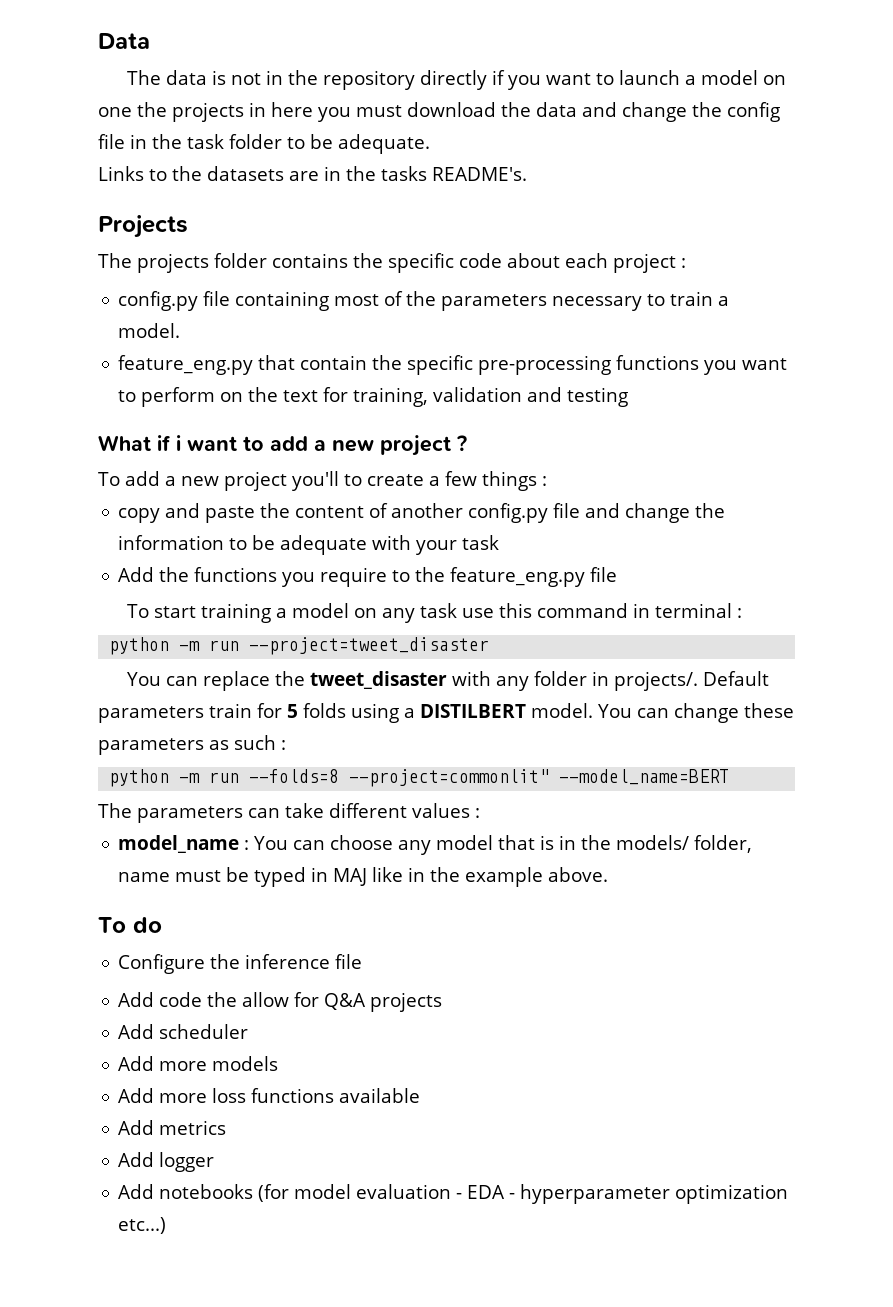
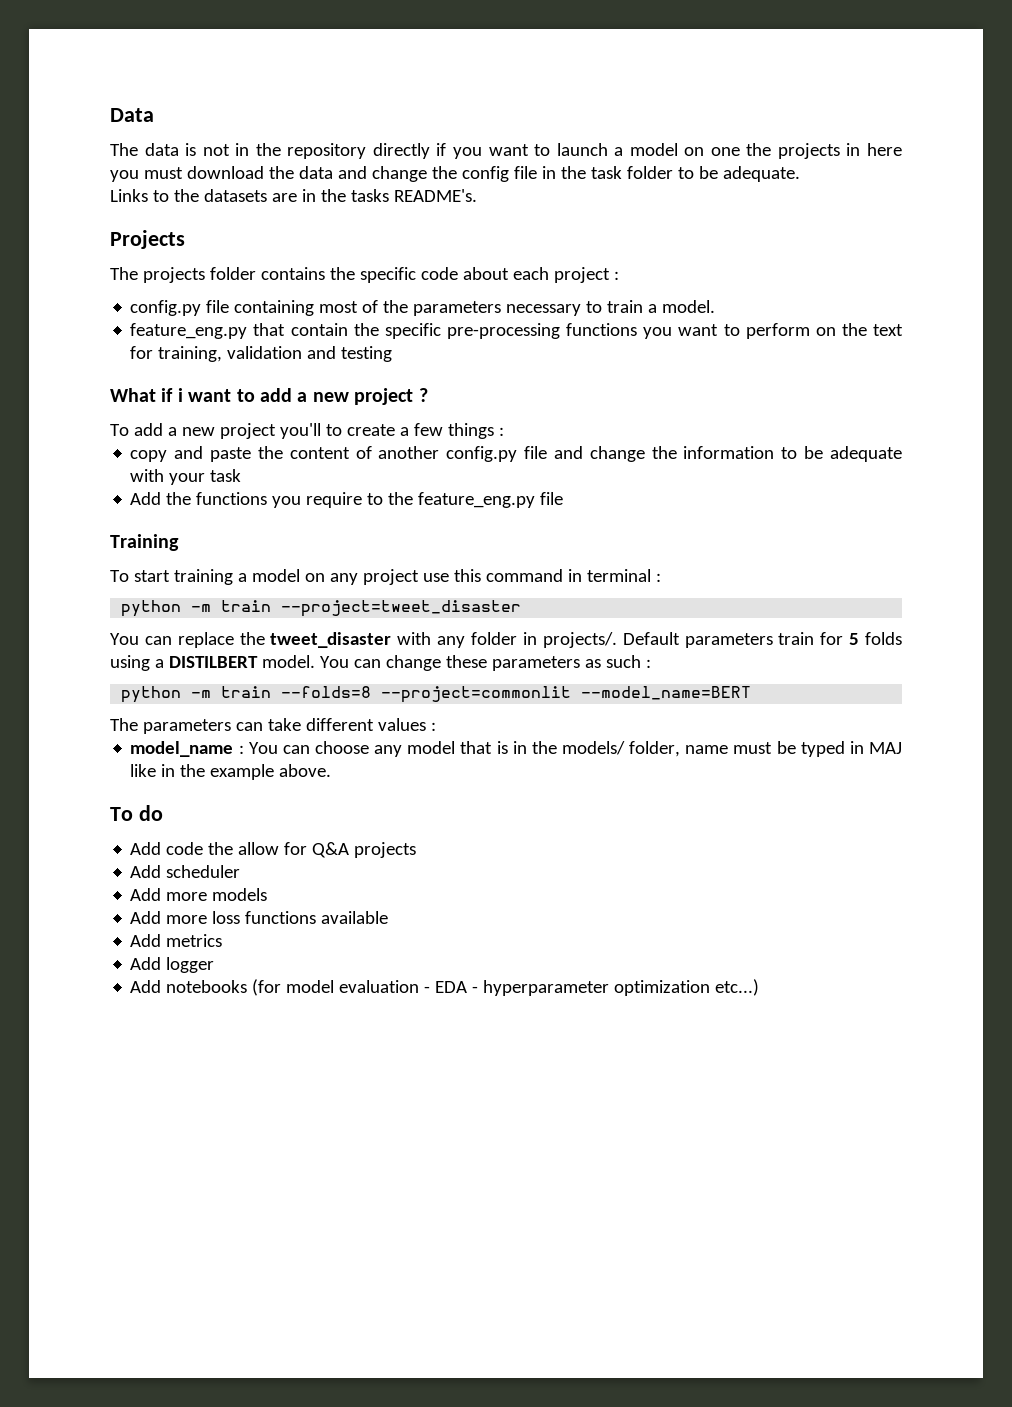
+ Training
- To start training a model on any task use this command in terminal :
+ To start training a model on any project use this command in terminal :
- python -m run --project=tweet_disaster
+ python -m train --project=tweet_disaster
- python -m run --folds=8 --project=commonlit" --model_name=BERT
+ python -m train --folds=8 --project=commonlit --model_name=BERT
- Configure the inference file

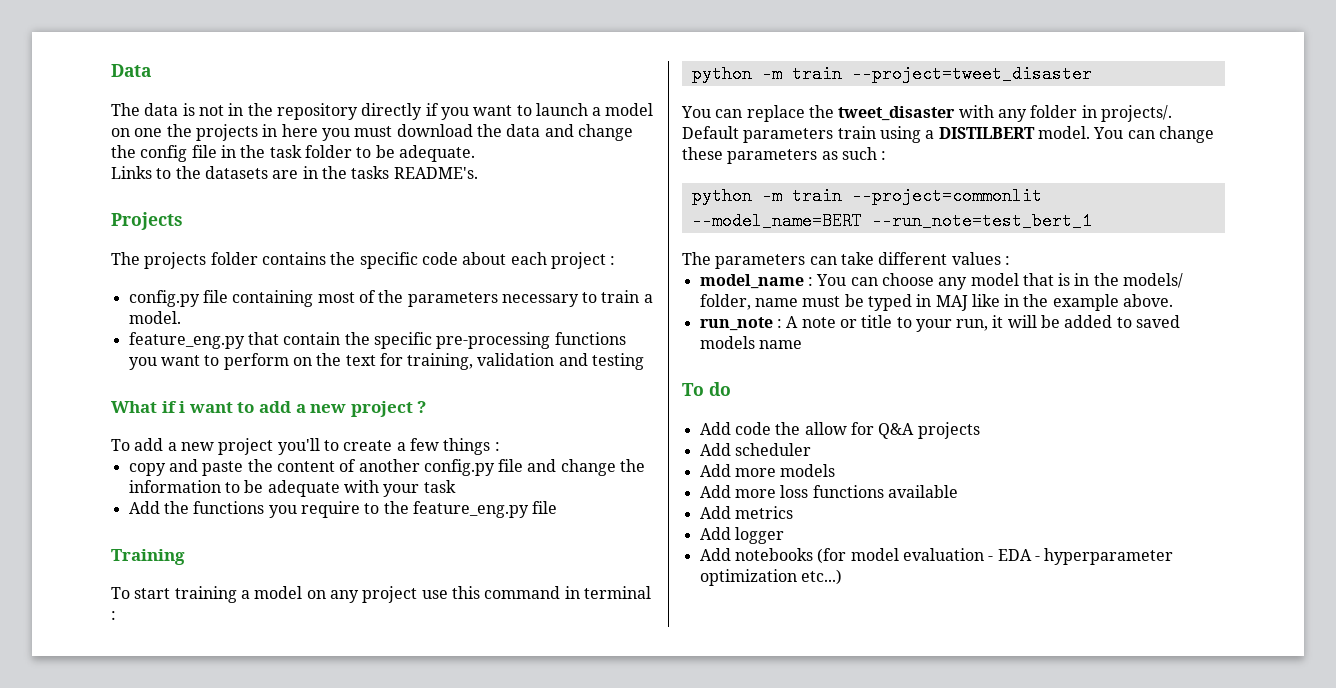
- Default parameters train for 5 folds using a DISTILBERT model.
+ Default parameters train using a DISTILBERT model.
- python -m train --folds=8 --project=commonlit --model_name=BERT
+ python -m train --project=commonlit --model_name=BERT --run_note=test_bert_1
+ run_note : A note or title to your run, it will be added to saved models name

